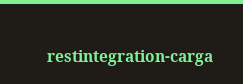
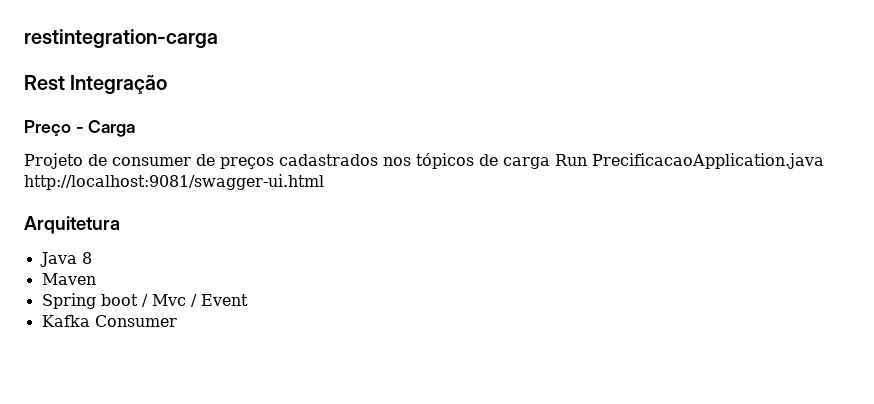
+ Rest Integração
+ Preço - Carga
+ Projeto de consumer de preços cadastrados nos tópicos de carga Run PrecificacaoApplication.java http://localhost:9081/swagger-ui.html
+ Arquitetura
+ Java 8
+ Maven
+ Spring boot / Mvc / Event
+ Kafka Consumer

